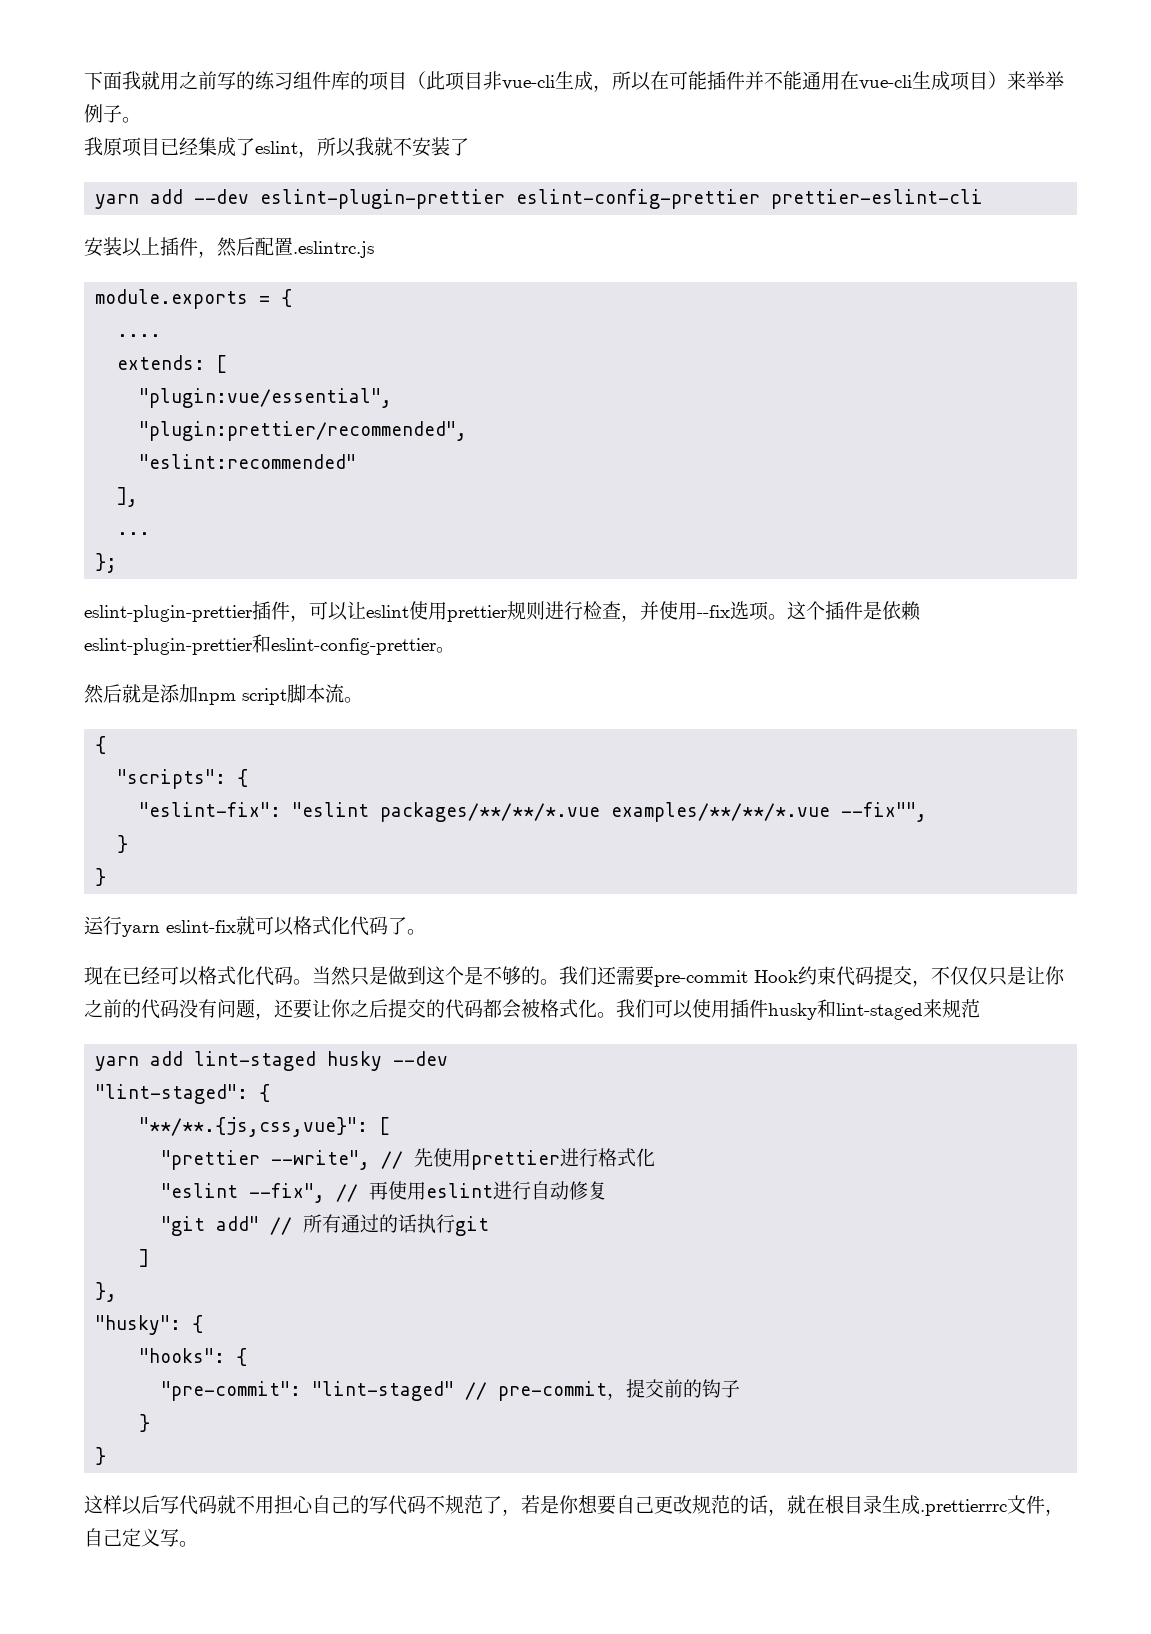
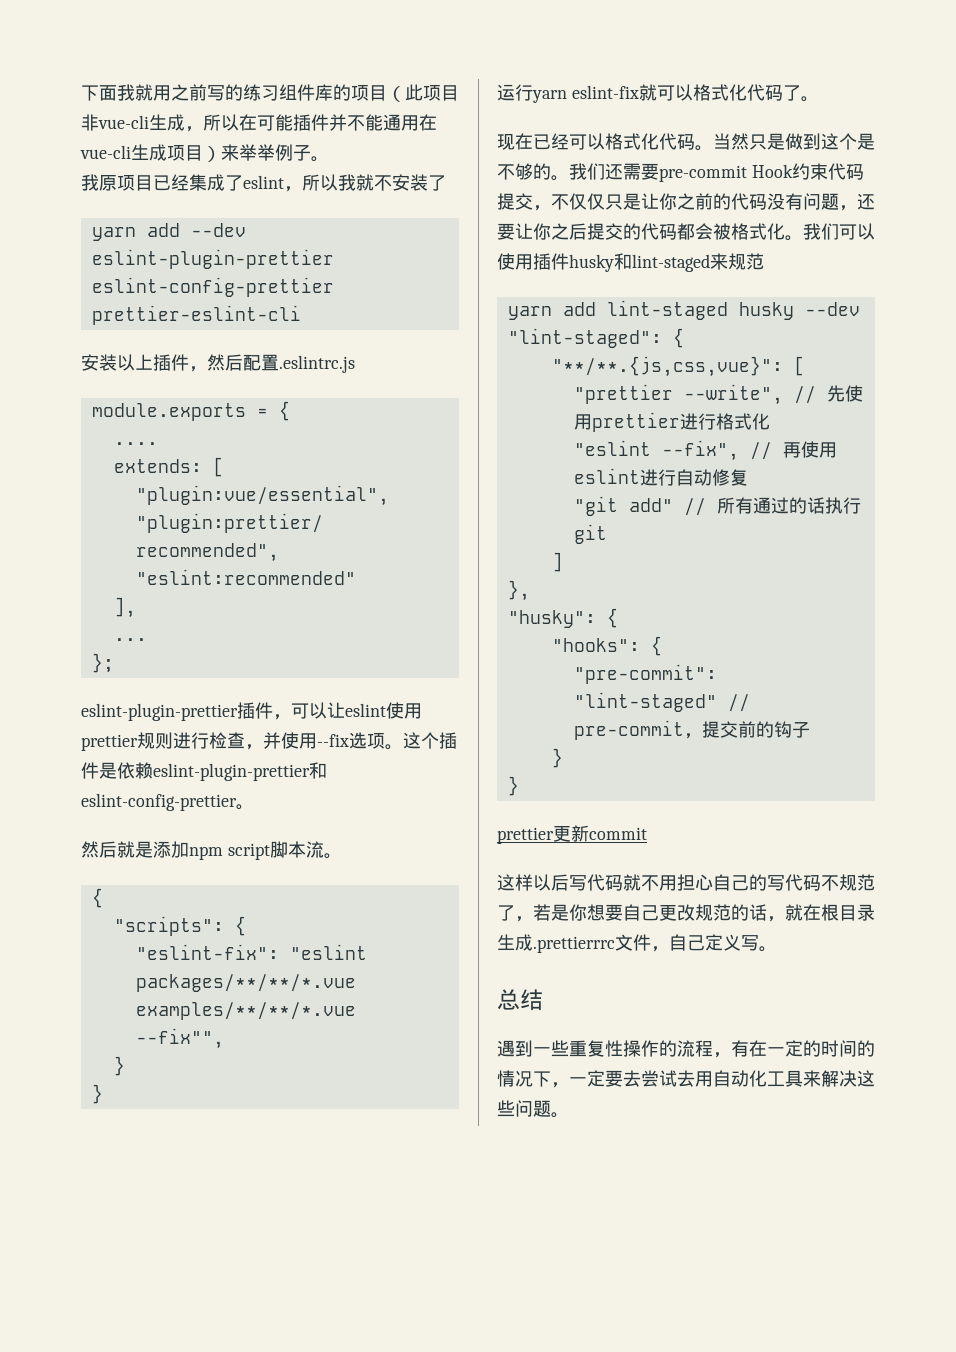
+ prettier更新commit
+ 总结
+ 遇到一些重复性操作的流程，有在一定的时间的情况下，一定要去尝试去用自动化工具来解决这些问题。

